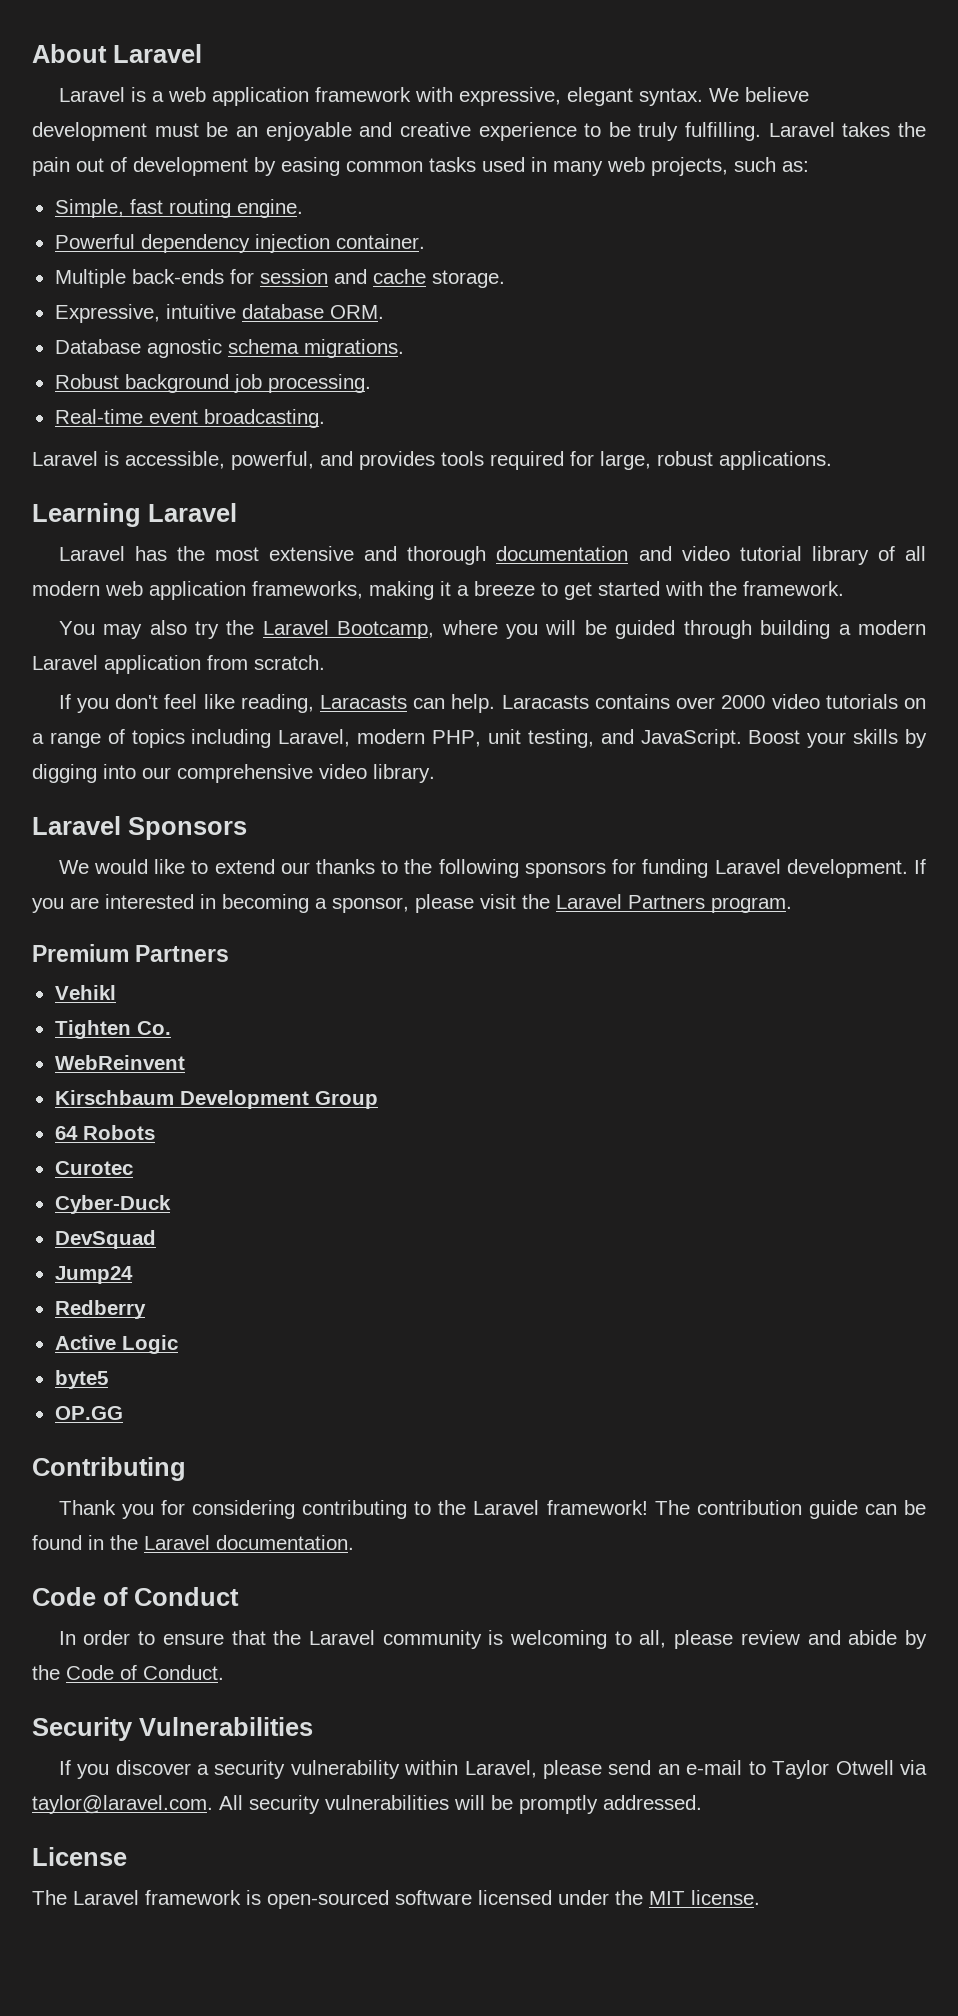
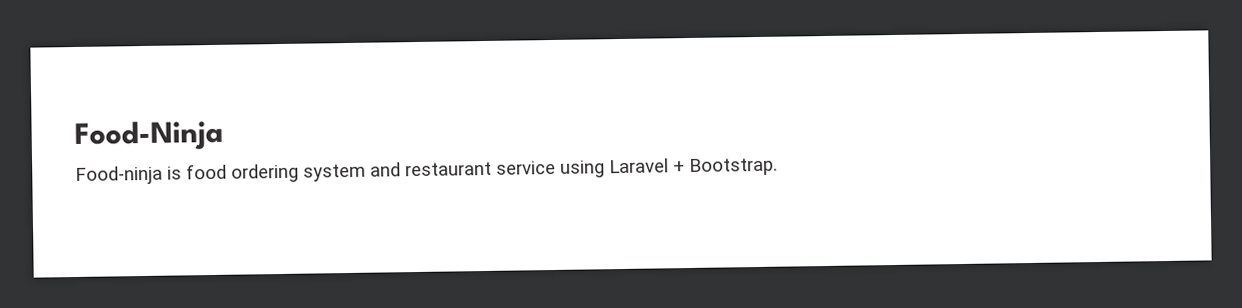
- About Laravel
- Laravel is a web application framework with expressive, elegant syntax. We believe development must be an enjoyable and creative experience to be truly fulfilling. Laravel takes the pain out of development by easing common tasks used in many web projects, such as:
- Simple, fast routing engine.
- Powerful dependency injection container.
- Multiple back-ends for session and cache storage.
- Expressive, intuitive database ORM.
- Database agnostic schema migrations.
- Robust background job processing.
- Real-time event broadcasting.
- Laravel is accessible, powerful, and provides tools required for large, robust applications.
- Learning Laravel
- Laravel has the most extensive and thorough documentation and video tutorial library of all modern web application frameworks, making it a breeze to get started with the framework.
- You may also try the Laravel Bootcamp, where you will be guided through building a modern Laravel application from scratch.
- If you don't feel like reading, Laracasts can help. Laracasts contains over 2000 video tutorials on a range of topics including Laravel, modern PHP, unit testing, and JavaScript. Boost your skills by digging into our comprehensive video library.
- Laravel Sponsors
- We would like to extend our thanks to the following sponsors for funding Laravel development. If you are interested in becoming a sponsor, please visit the Laravel Partners program.
- Premium Partners
- Vehikl
- Tighten Co.
- WebReinvent
- Kirschbaum Development Group
- 64 Robots
- Curotec
- Cyber-Duck
- DevSquad
- Jump24
- Redberry
- Active Logic
- byte5
- OP.GG
- Contributing
- Thank you for considering contributing to the Laravel framework! The contribution guide can be found in the Laravel documentation.
- Code of Conduct
- In order to ensure that the Laravel community is welcoming to all, please review and abide by the Code of Conduct.
- Security Vulnerabilities
- If you discover a security vulnerability within Laravel, please send an e-mail to Taylor Otwell via taylor@laravel.com. All security vulnerabilities will be promptly addressed.
- License
- The Laravel framework is open-sourced software licensed under the MIT license.
+ Food-Ninja
+ Food-ninja is food ordering system and restaurant service using Laravel + Bootstrap.

